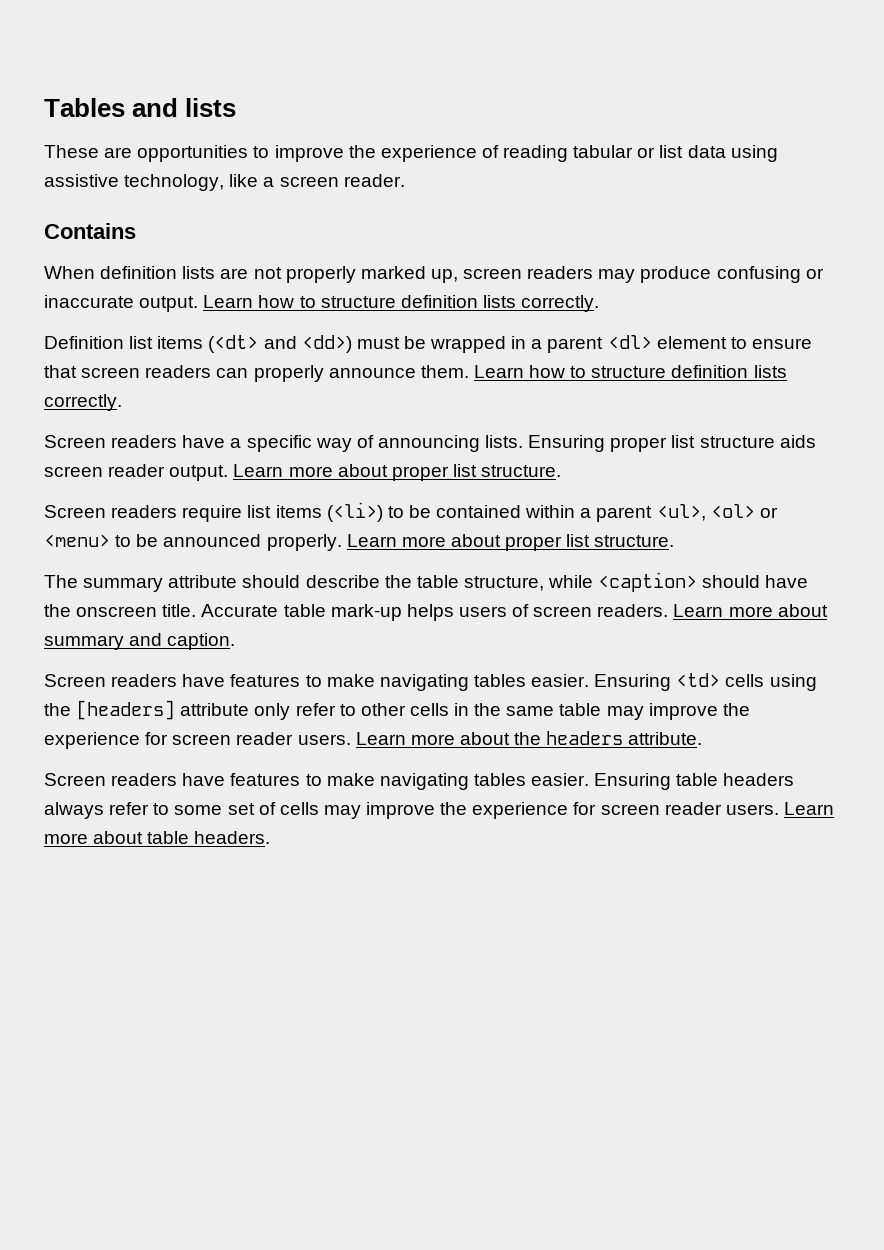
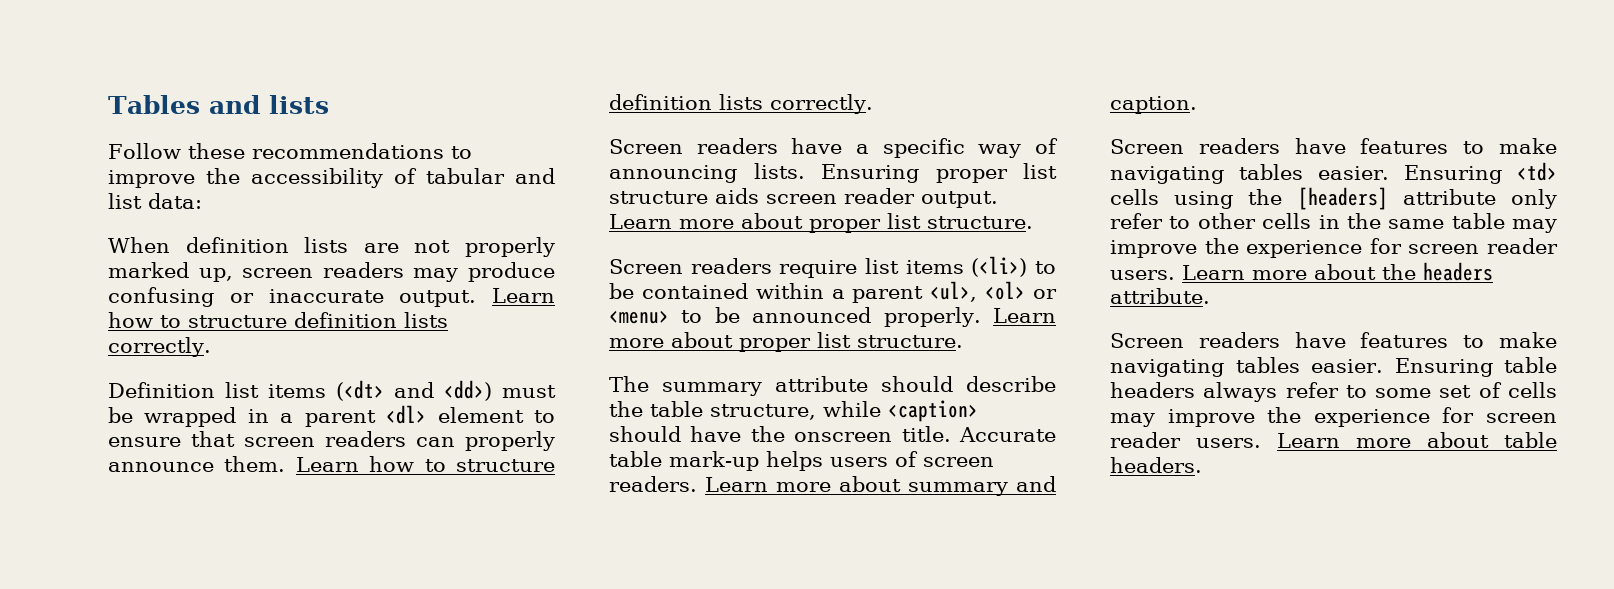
- These are opportunities to improve the experience of reading tabular or list data using assistive technology, like a screen reader.
- Contains
+ Follow these recommendations to improve the accessibility of tabular and list data:

